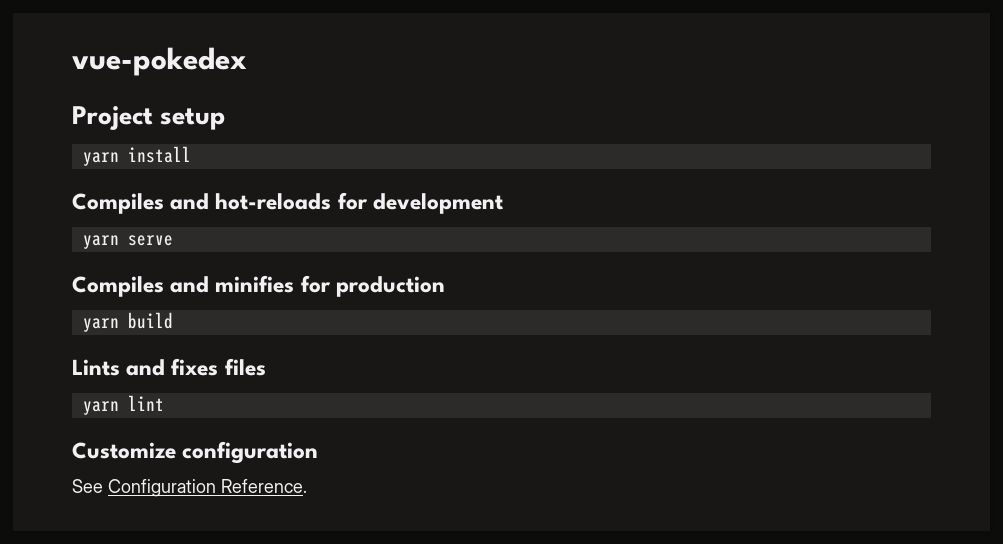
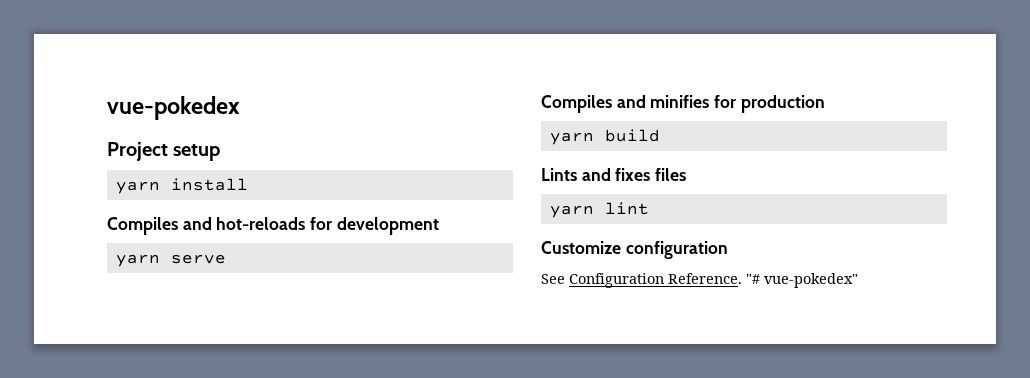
+ "# vue-pokedex"

